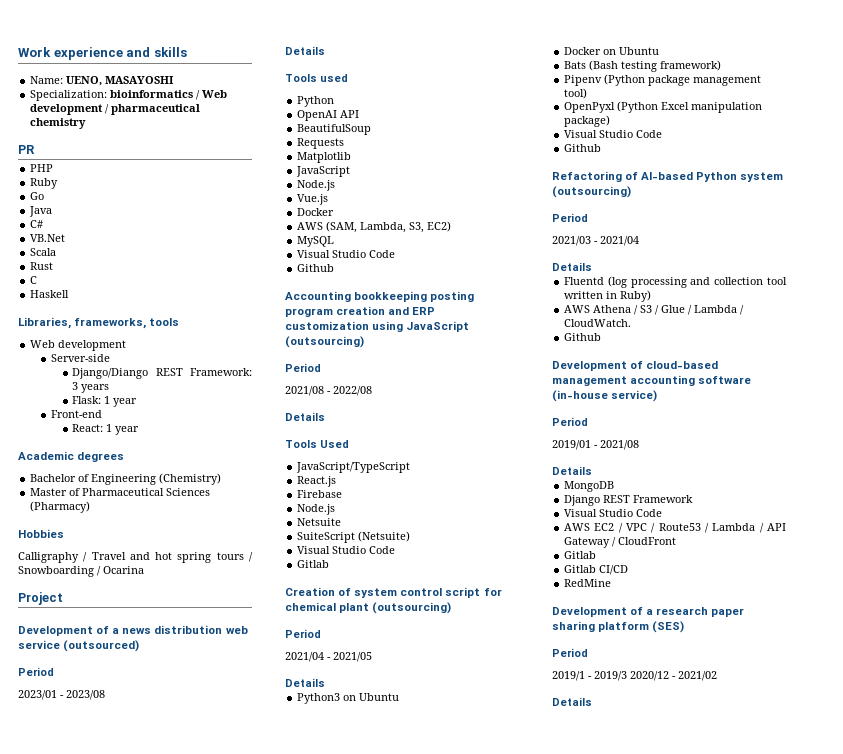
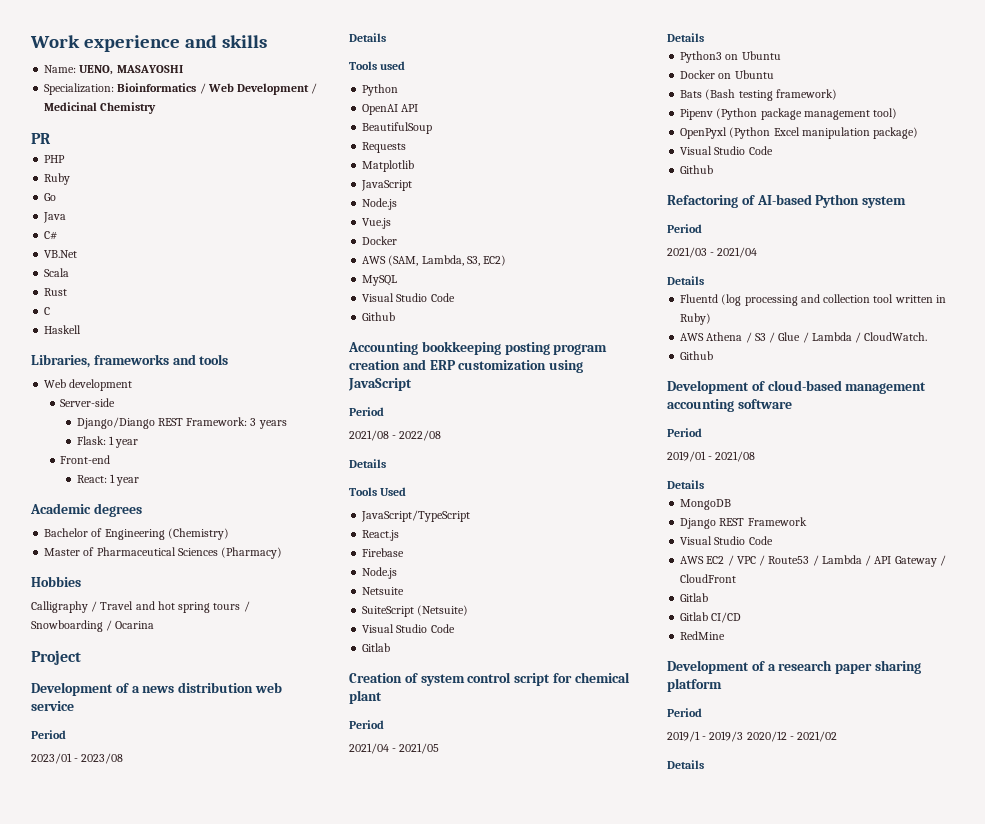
- Specialization: bioinformatics / Web development / pharmaceutical chemistry
+ Specialization: Bioinformatics / Web Development / Medicinal Chemistry
- Libraries, frameworks, tools
+ Libraries, frameworks and tools
- Development of a news distribution web service (outsourced)
+ Development of a news distribution web service
- Accounting bookkeeping posting program creation and ERP customization using JavaScript (outsourcing)
+ Accounting bookkeeping posting program creation and ERP customization using JavaScript
- Creation of system control script for chemical plant (outsourcing)
+ Creation of system control script for chemical plant
- Refactoring of AI-based Python system (outsourcing)
+ Refactoring of AI-based Python system
- Development of cloud-based management accounting software (in-house service)
+ Development of cloud-based management accounting software
- Development of a research paper sharing platform (SES)
+ Development of a research paper sharing platform

